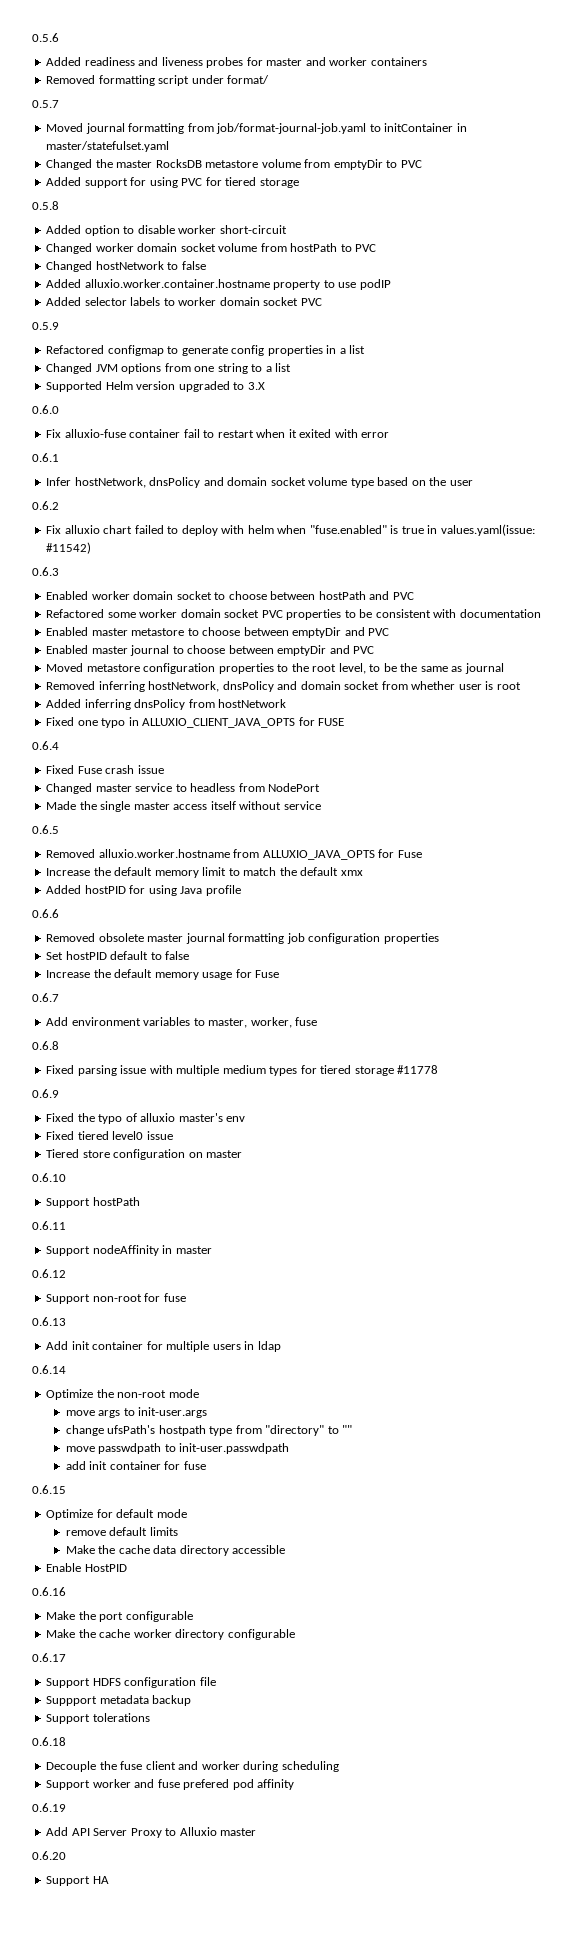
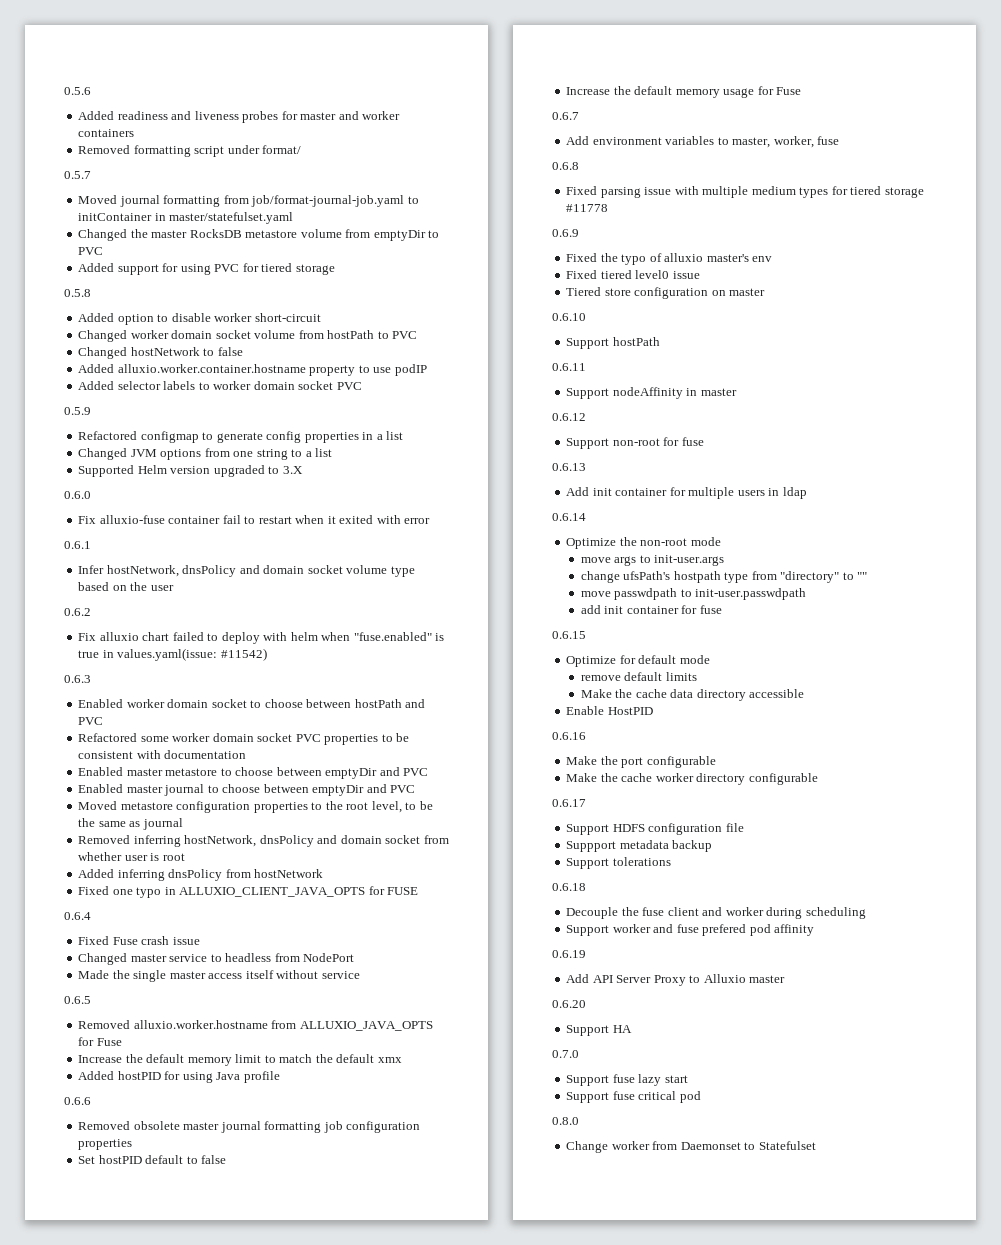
+ 0.7.0
+ Support fuse lazy start
+ Support fuse critical pod
+ 0.8.0
+ Change worker from Daemonset to Statefulset

